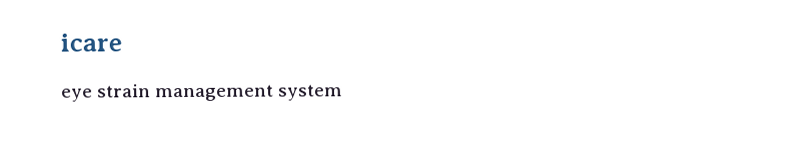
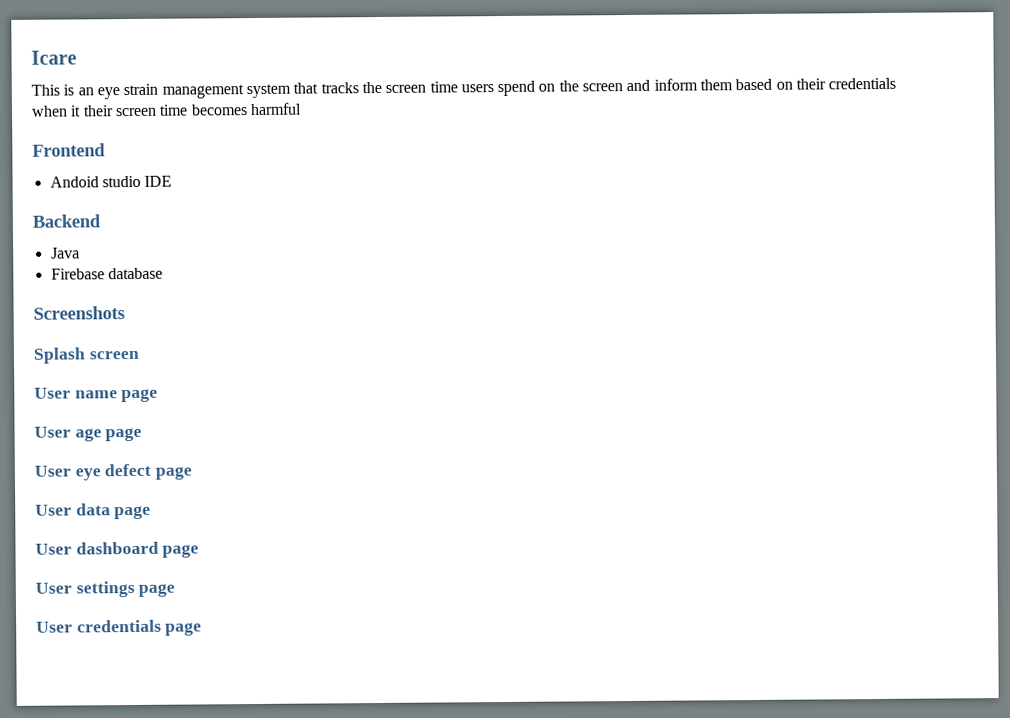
- icare
- eye strain management system
+ Icare
+ This is an eye strain management system that tracks the screen time users spend on the screen and inform them based on their credentials when it their screen time becomes harmful
+ Frontend
+ Andoid studio IDE
+ Backend
+ Java
+ Firebase database
+ Screenshots
+ Splash screen
+ User name page
+ User age page
+ User eye defect page
+ User data page
+ User dashboard page
+ User settings page
+ User credentials page

